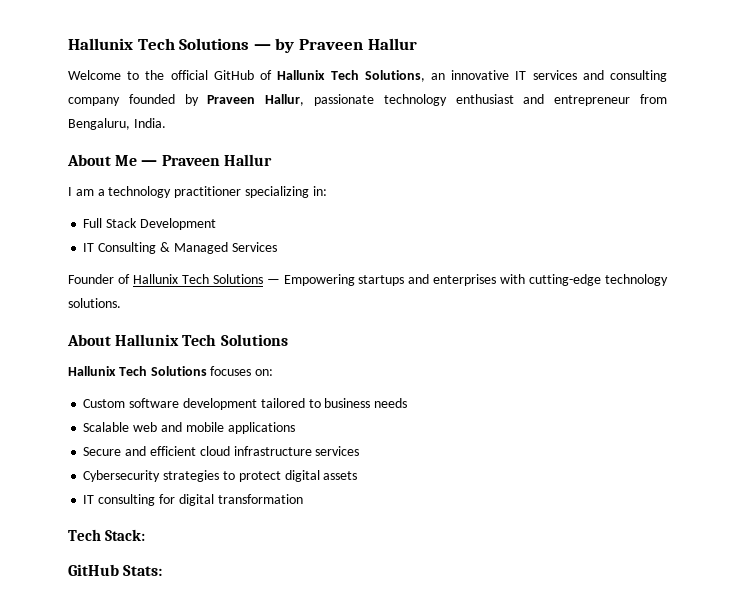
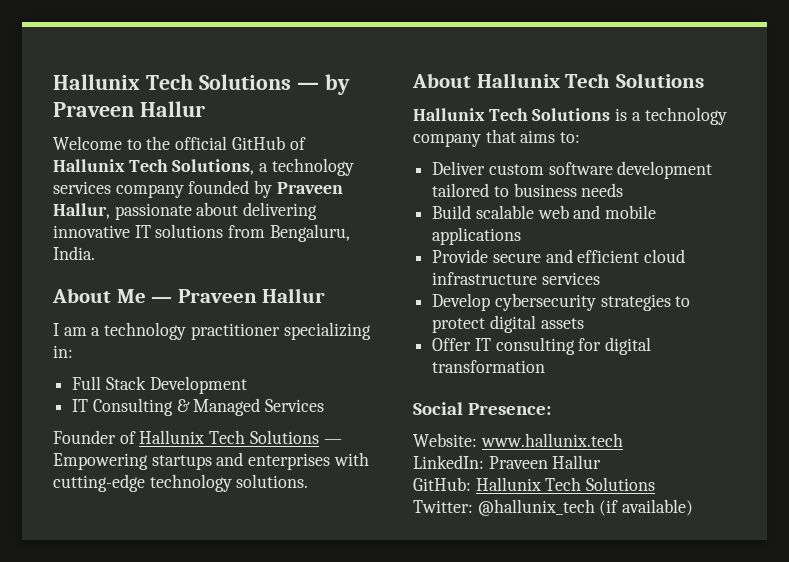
- Welcome to the official GitHub of Hallunix Tech Solutions, an innovative IT services and consulting company founded by Praveen Hallur, passionate technology enthusiast and entrepreneur from Bengaluru, India.
+ Welcome to the official GitHub of Hallunix Tech Solutions, a technology services company founded by Praveen Hallur, passionate about delivering innovative IT solutions from Bengaluru, India.
- Hallunix Tech Solutions focuses on:
- Custom software development tailored to business needs
+ Hallunix Tech Solutions is a technology company that aims to:
+ Deliver custom software development tailored to business needs
- Scalable web and mobile applications
+ Build scalable web and mobile applications
- Secure and efficient cloud infrastructure services
+ Provide secure and efficient cloud infrastructure services
- Cybersecurity strategies to protect digital assets
+ Develop cybersecurity strategies to protect digital assets
- IT consulting for digital transformation
+ Offer IT consulting for digital transformation
- Tech Stack:
- GitHub Stats:
+ Social Presence:
+ Website: www.hallunix.tech
+ LinkedIn: Praveen Hallur
+ GitHub: Hallunix Tech Solutions
+ Twitter: @hallunix_tech (if available)

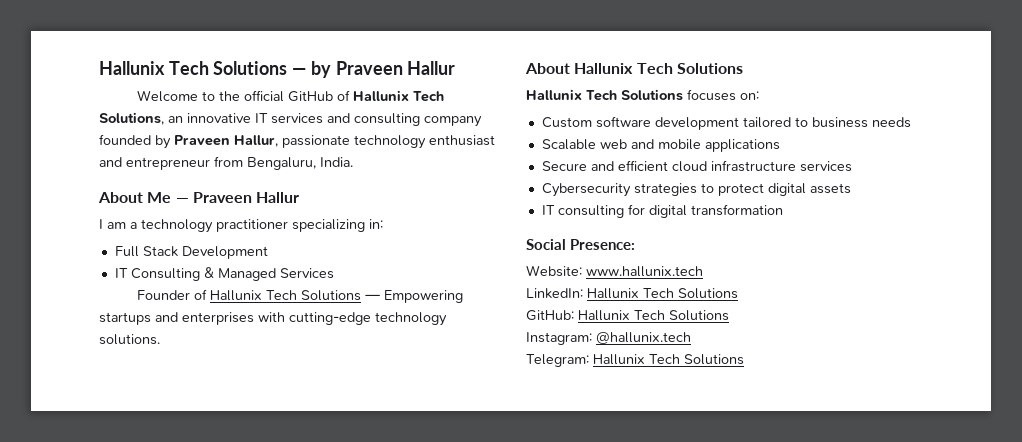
- Welcome to the official GitHub of Hallunix Tech Solutions, a technology services company founded by Praveen Hallur, passionate about delivering innovative IT solutions from Bengaluru, India.
+ Welcome to the official GitHub of Hallunix Tech Solutions, an innovative IT services and consulting company founded by Praveen Hallur, passionate technology enthusiast and entrepreneur from Bengaluru, India.
- Hallunix Tech Solutions is a technology company that aims to:
- Deliver custom software development tailored to business needs
+ Hallunix Tech Solutions focuses on:
+ Custom software development tailored to business needs
- Build scalable web and mobile applications
+ Scalable web and mobile applications
- Provide secure and efficient cloud infrastructure services
+ Secure and efficient cloud infrastructure services
- Develop cybersecurity strategies to protect digital assets
+ Cybersecurity strategies to protect digital assets
- Offer IT consulting for digital transformation
+ IT consulting for digital transformation
- LinkedIn: Praveen Hallur
+ LinkedIn: Hallunix Tech Solutions
- Twitter: @hallunix_tech (if available)
+ Instagram: @hallunix.tech
+ Telegram: Hallunix Tech Solutions

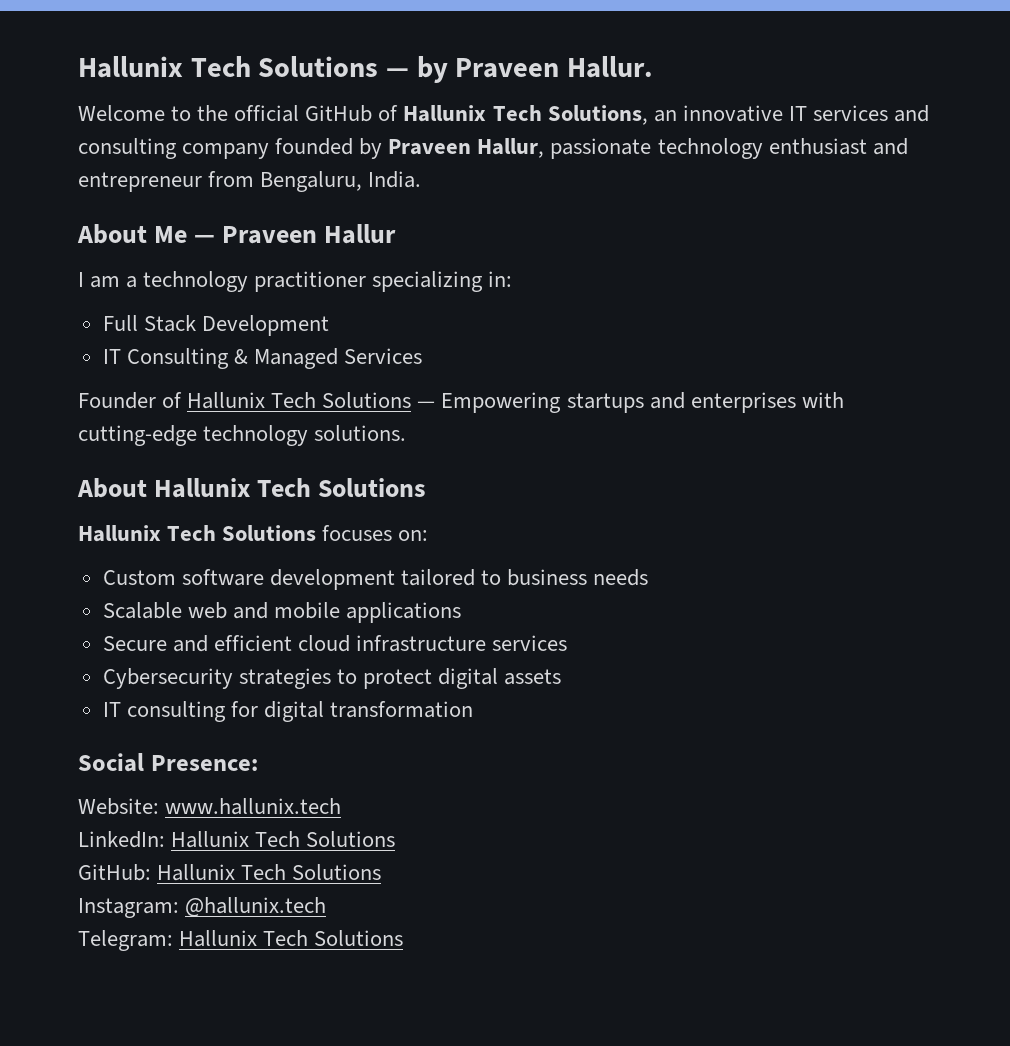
- Hallunix Tech Solutions — by Praveen Hallur
+ Hallunix Tech Solutions — by Praveen Hallur.

